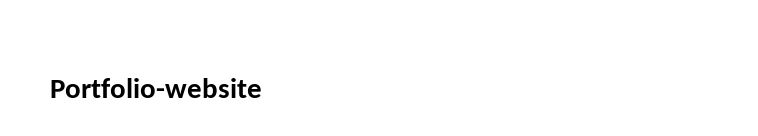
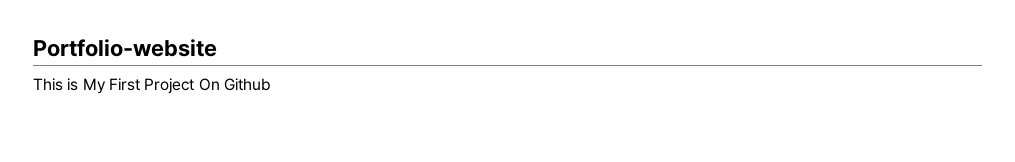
+ This is My First Project On Github

